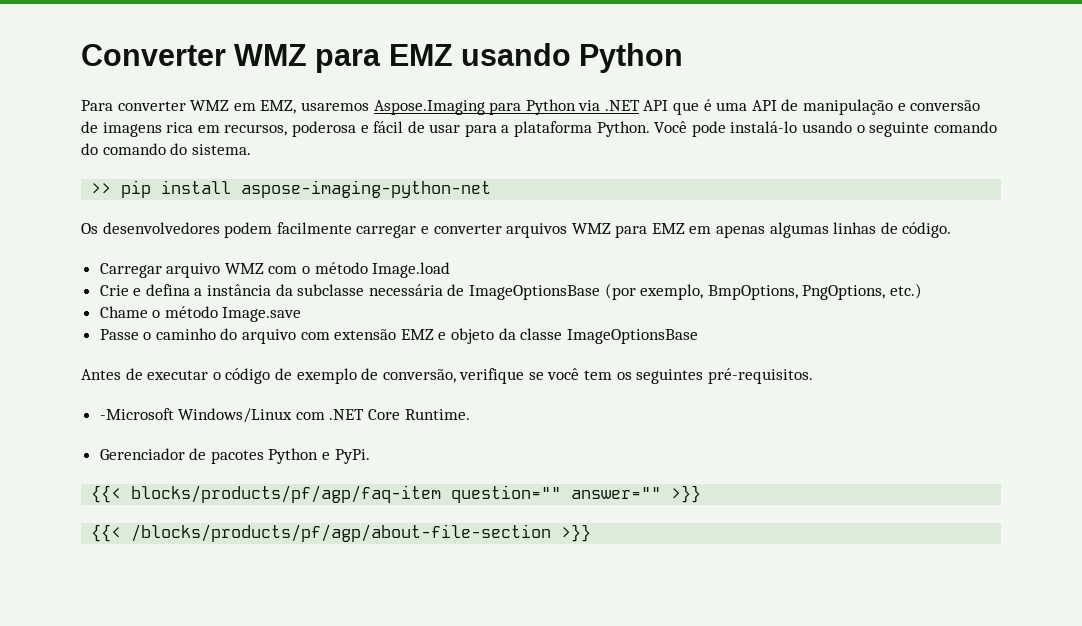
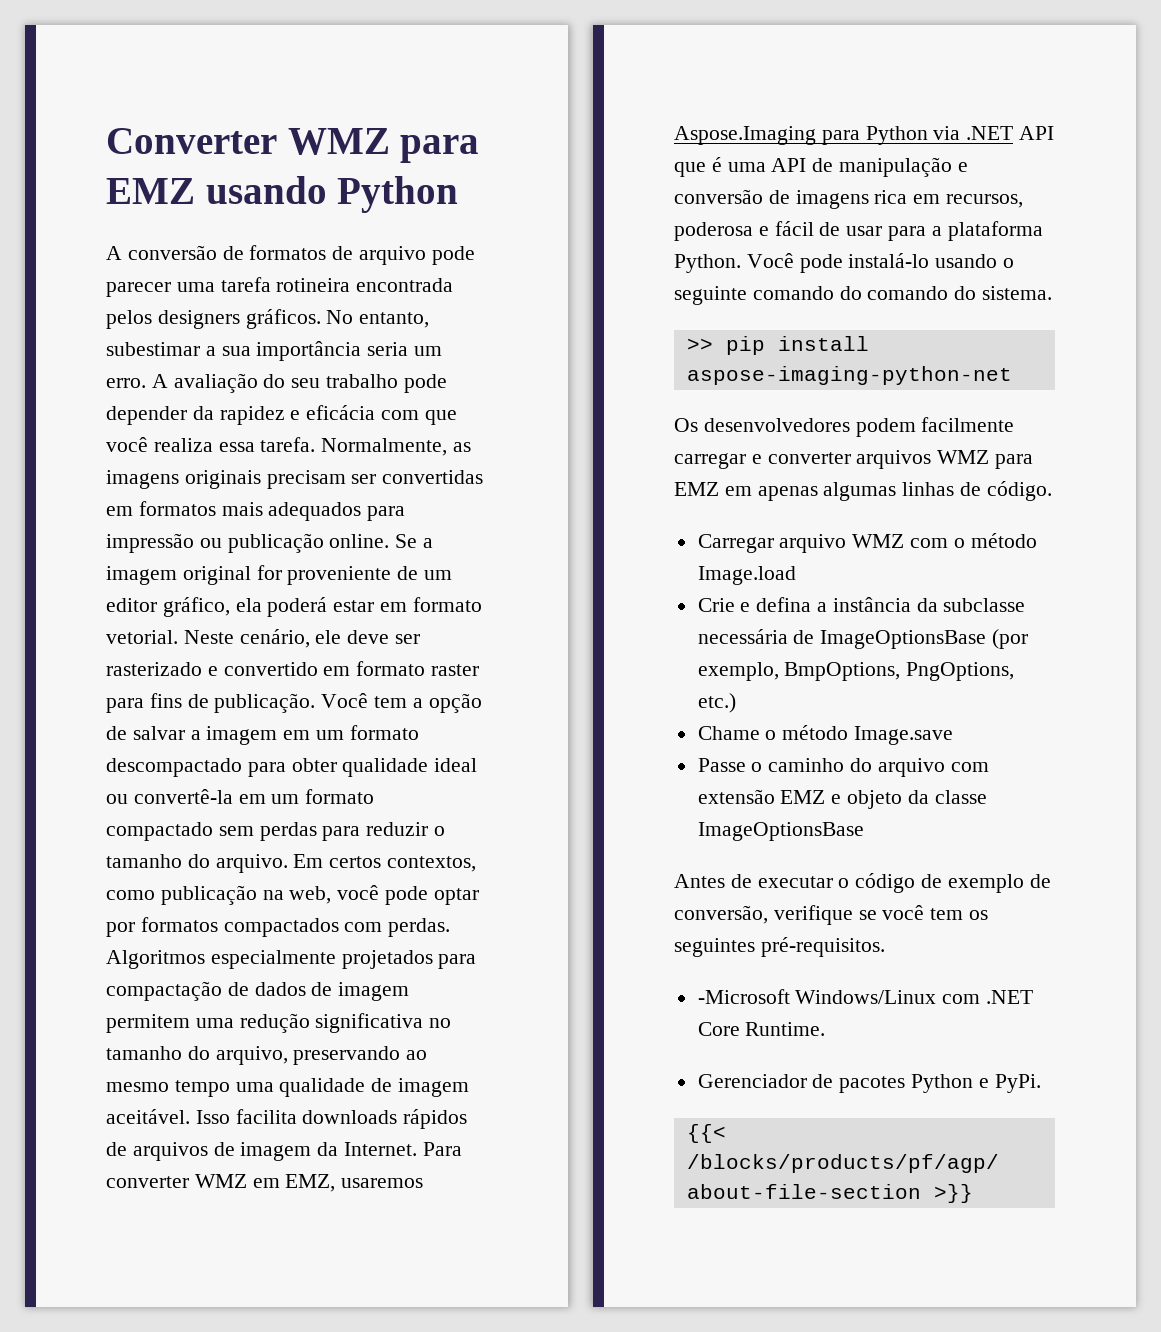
+ A conversão de formatos de arquivo pode parecer uma tarefa rotineira encontrada pelos designers gráficos. No entanto, subestimar a sua importância seria um erro. A avaliação do seu trabalho pode depender da rapidez e eficácia com que você realiza essa tarefa. Normalmente, as imagens originais precisam ser convertidas em formatos mais adequados para impressão ou publicação online. Se a imagem original for proveniente de um editor gráfico, ela poderá estar em formato vetorial. Neste cenário, ele deve ser rasterizado e convertido em formato raster para fins de publicação. Você tem a opção de salvar a imagem em um formato descompactado para obter qualidade ideal ou convertê-la em um formato compactado sem perdas para reduzir o tamanho do arquivo. Em certos contextos, como publicação na web, você pode optar por formatos compactados com perdas. Algoritmos especialmente projetados para compactação de dados de imagem permitem uma redução significativa no tamanho do arquivo, preservando ao mesmo tempo uma qualidade de imagem aceitável. Isso facilita downloads rápidos de arquivos de imagem da Internet.
- {{< blocks/products/pf/agp/faq-item question="" answer="" >}}

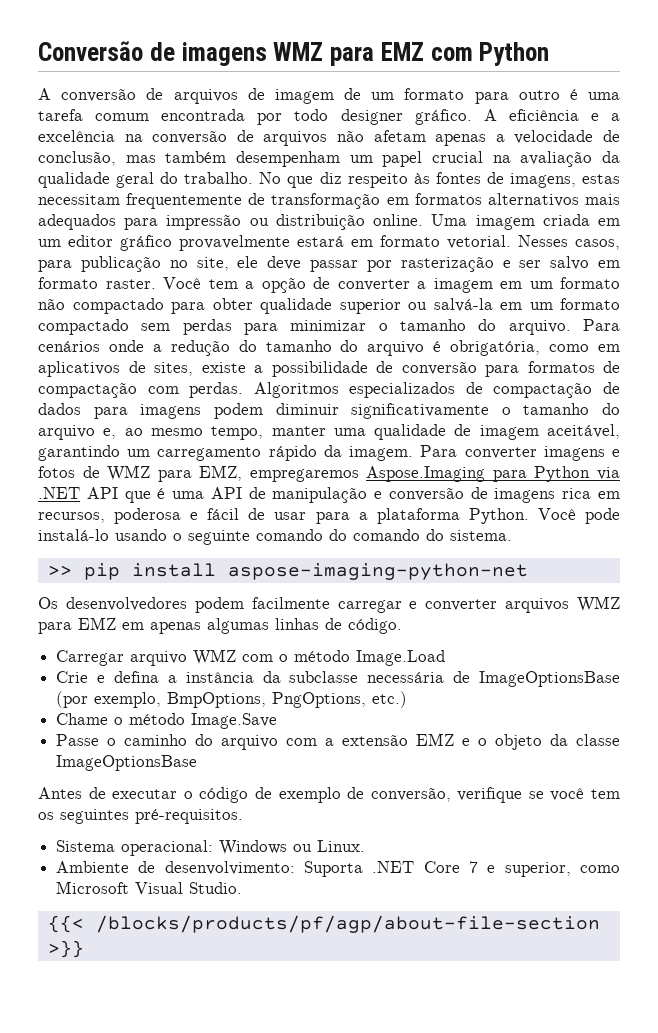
- Converter WMZ para EMZ usando Python
+ Conversão de imagens WMZ para EMZ com Python
- A conversão de formatos de arquivo pode parecer uma tarefa rotineira encontrada pelos designers gráficos. No entanto, subestimar a sua importância seria um erro. A avaliação do seu trabalho pode depender da rapidez e eficácia com que você realiza essa tarefa. Normalmente, as imagens originais precisam ser convertidas em formatos mais adequados para impressão ou publicação online. Se a imagem original for proveniente de um editor gráfico, ela poderá estar em formato vetorial. Neste cenário, ele deve ser rasterizado e convertido em formato raster para fins de publicação.
+ A conversão de arquivos de imagem de um formato para outro é uma tarefa comum encontrada por todo designer gráfico. A eficiência e a excelência na conversão de arquivos não afetam apenas a velocidade de conclusão, mas também desempenham um papel crucial na avaliação da qualidade geral do trabalho. No que diz respeito às fontes de imagens, estas necessitam frequentemente de transformação em formatos alternativos mais adequados para impressão ou distribuição online. Uma imagem criada em um editor gráfico provavelmente estará em formato vetorial. Nesses casos, para publicação no site, ele deve passar por rasterização e ser salvo em formato raster.
- Você tem a opção de salvar a imagem em um formato descompactado para obter qualidade ideal ou convertê-la em um formato compactado sem perdas para reduzir o tamanho do arquivo.
+ Você tem a opção de converter a imagem em um formato não compactado para obter qualidade superior ou salvá-la em um formato compactado sem perdas para minimizar o tamanho do arquivo.
- Em certos contextos, como publicação na web, você pode optar por formatos compactados com perdas. Algoritmos especialmente projetados para compactação de dados de imagem permitem uma redução significativa no tamanho do arquivo, preservando ao mesmo tempo uma qualidade de imagem aceitável. Isso facilita downloads rápidos de arquivos de imagem da Internet. Para converter WMZ em EMZ, usaremos Aspose.Imaging para Python via .NET API que é uma API de manipulação e conversão de imagens rica em recursos, poderosa e fácil de usar para a plataforma Python.
+ Para cenários onde a redução do tamanho do arquivo é obrigatória, como em aplicativos de sites, existe a possibilidade de conversão para formatos de compactação com perdas. Algoritmos especializados de compactação de dados para imagens podem diminuir significativamente o tamanho do arquivo e, ao mesmo tempo, manter uma qualidade de imagem aceitável, garantindo um carregamento rápido da imagem. Para converter imagens e fotos de WMZ para EMZ, empregaremos Aspose.Imaging para Python via .NET API que é uma API de manipulação e conversão de imagens rica em recursos, poderosa e fácil de usar para a plataforma Python.
- Carregar arquivo WMZ com o método Image.load
+ Carregar arquivo WMZ com o método Image.Load
- Chame o método Image.save
+ Chame o método Image.Save
- Passe o caminho do arquivo com extensão EMZ e objeto da classe ImageOptionsBase
+ Passe o caminho do arquivo com a extensão EMZ e o objeto da classe ImageOptionsBase
- -Microsoft Windows/Linux com .NET Core Runtime.
- Gerenciador de pacotes Python e PyPi.
+ Sistema operacional: Windows ou Linux.
+ Ambiente de desenvolvimento: Suporta .NET Core 7 e superior, como Microsoft Visual Studio.

